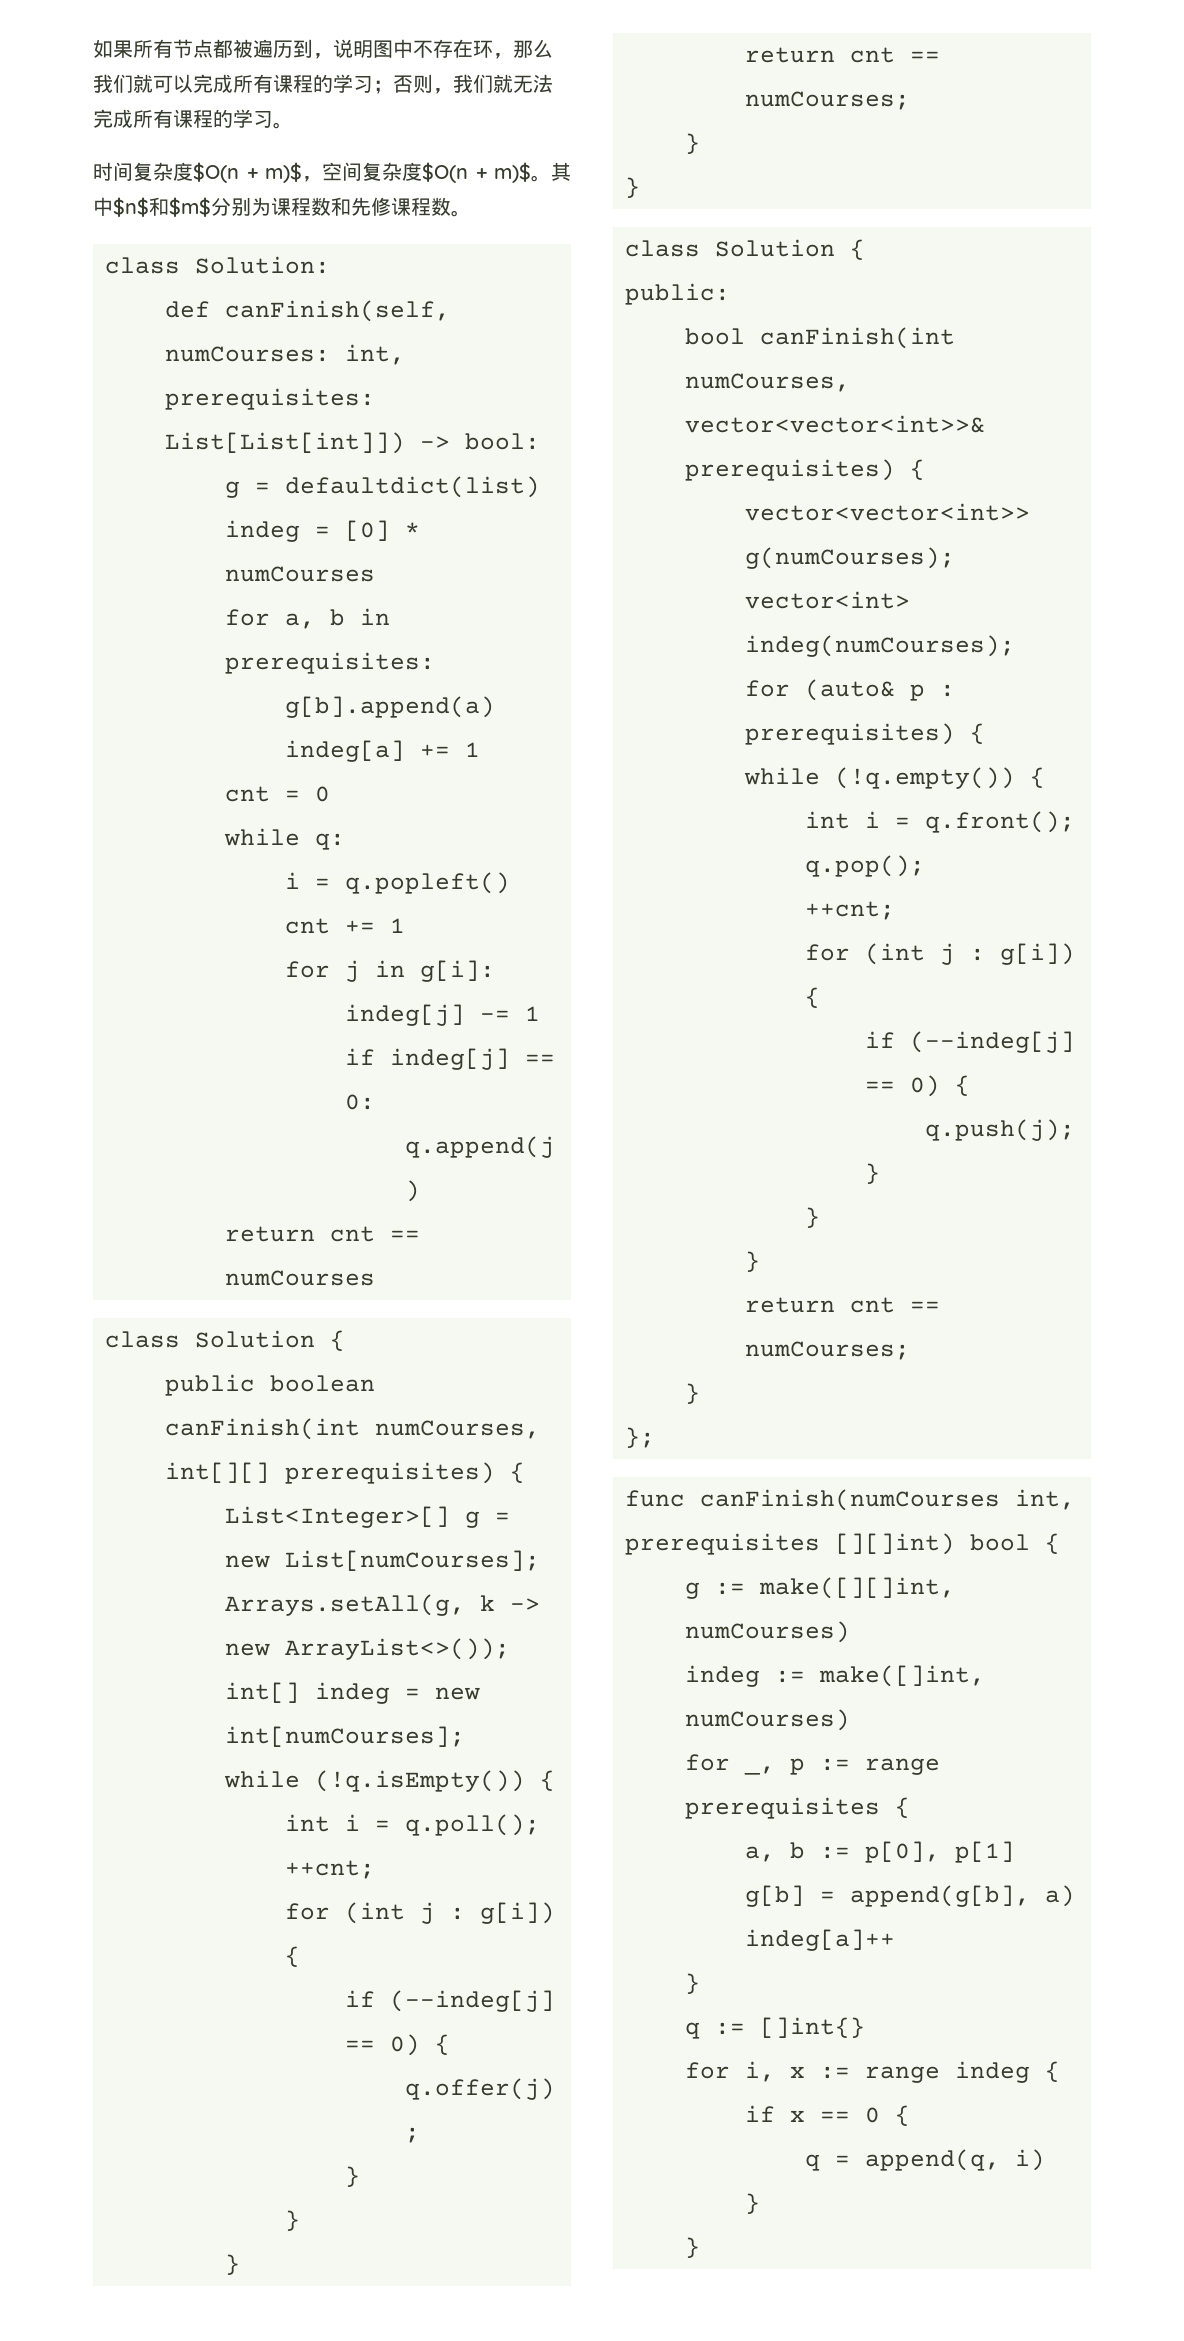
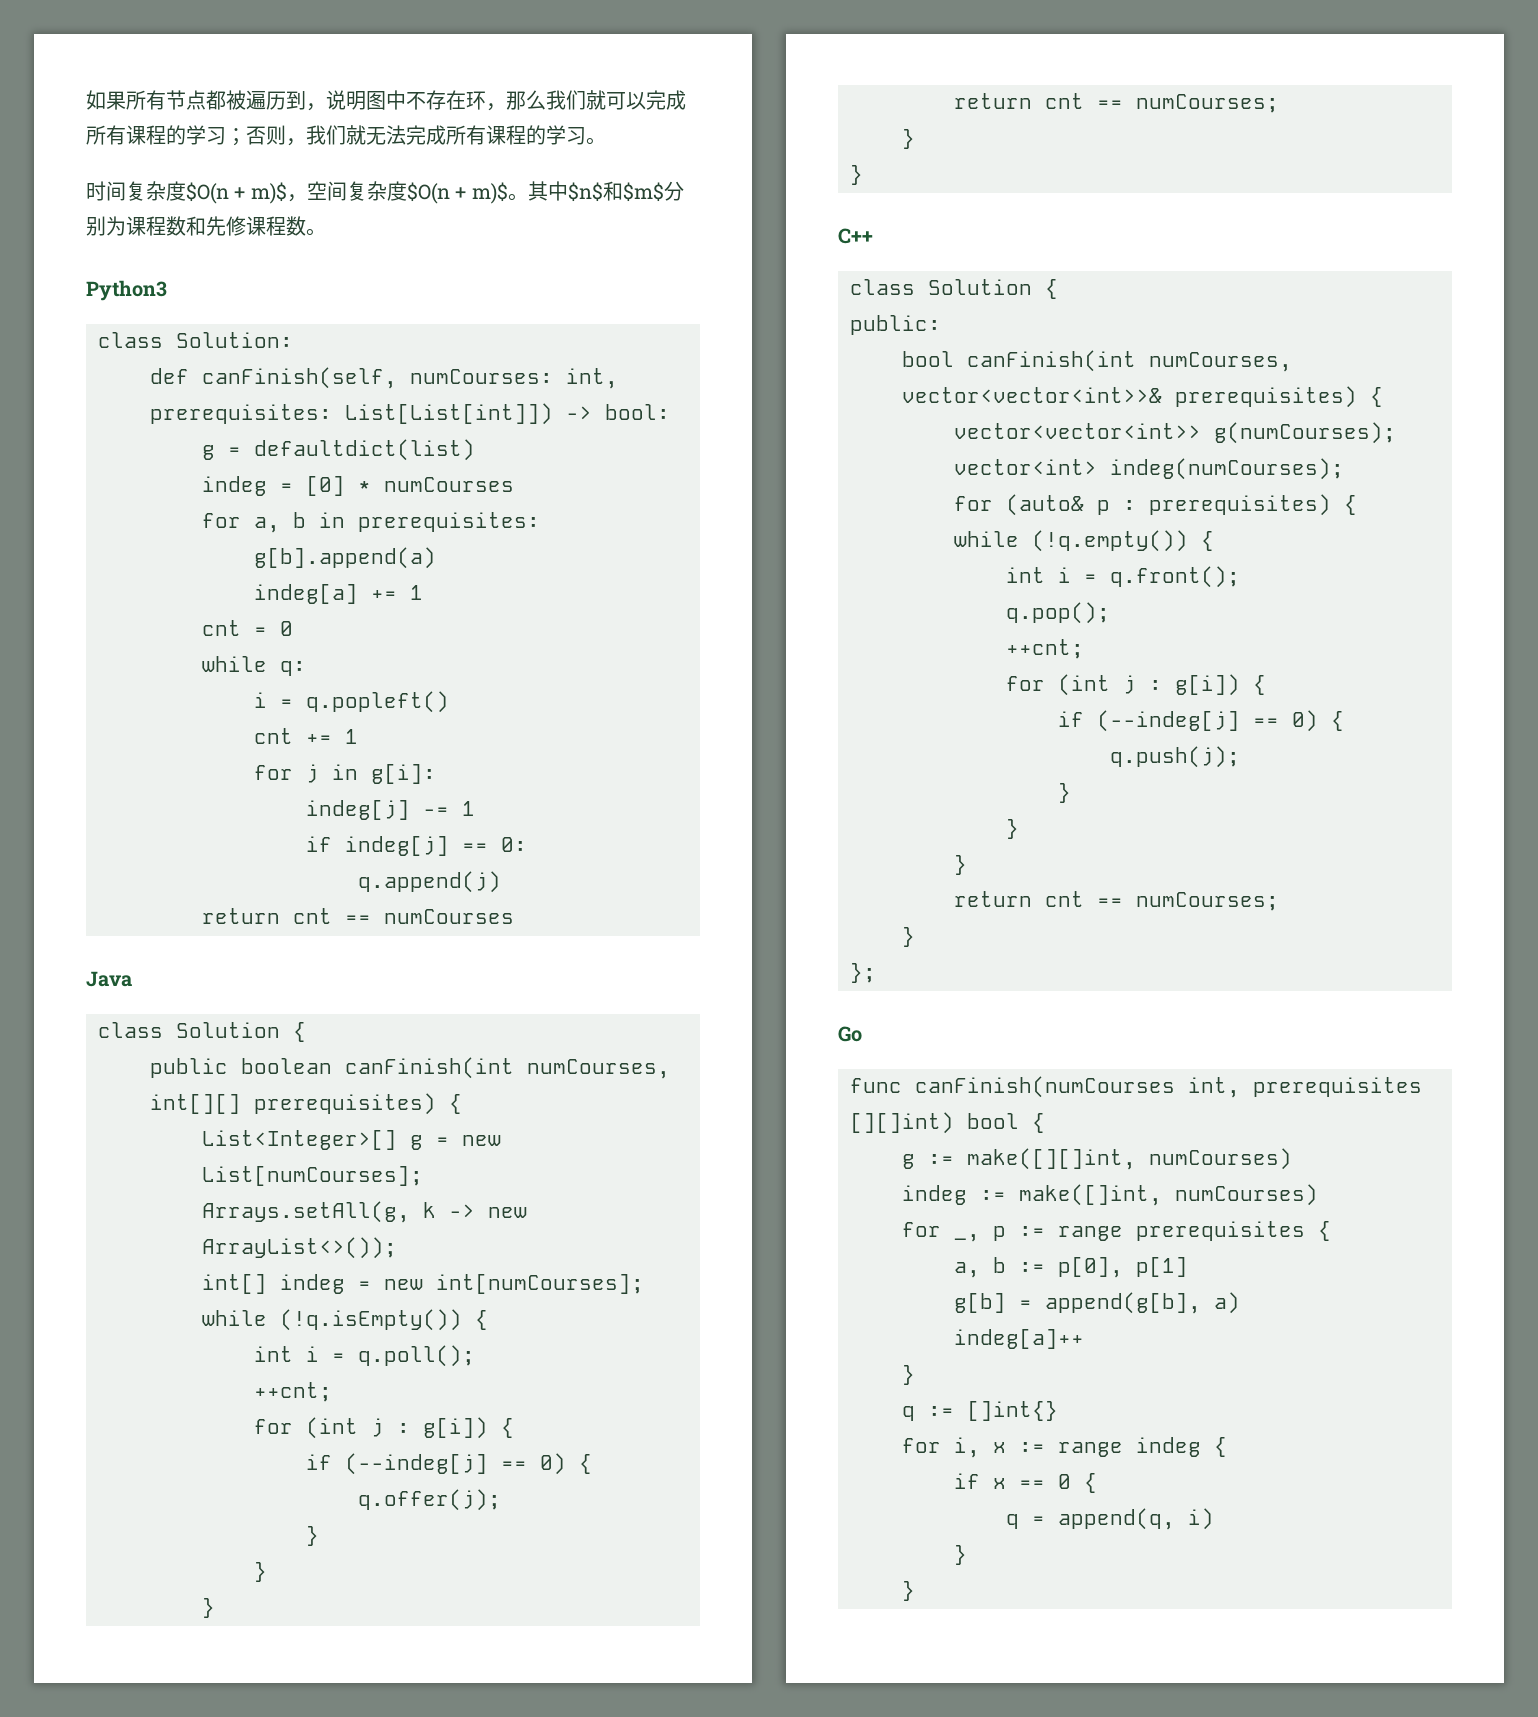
+ Python3
+ Java
+ C++
+ Go

